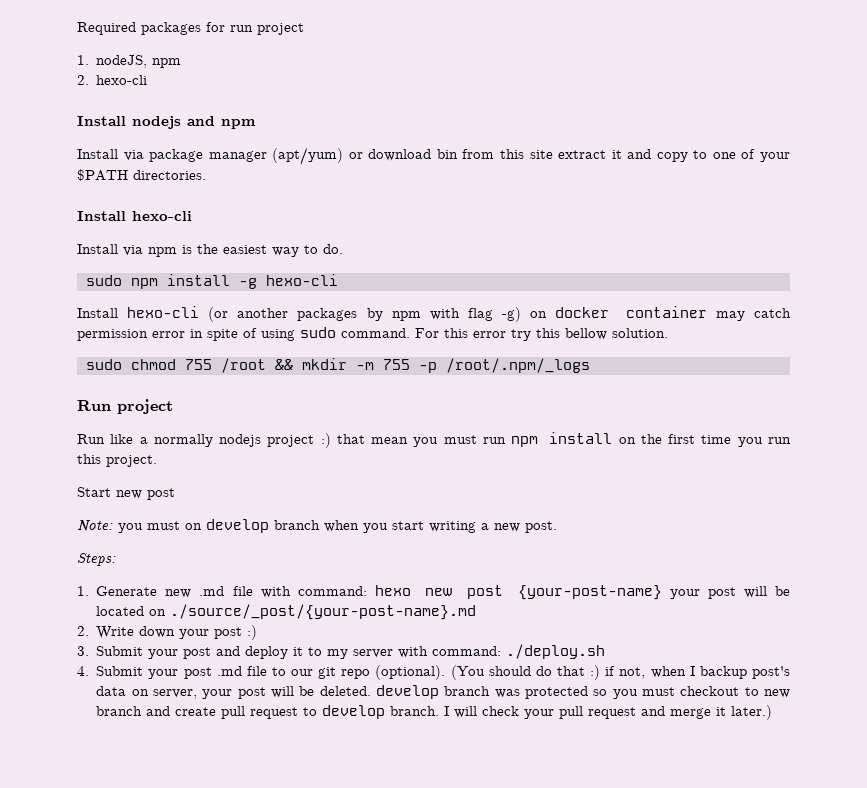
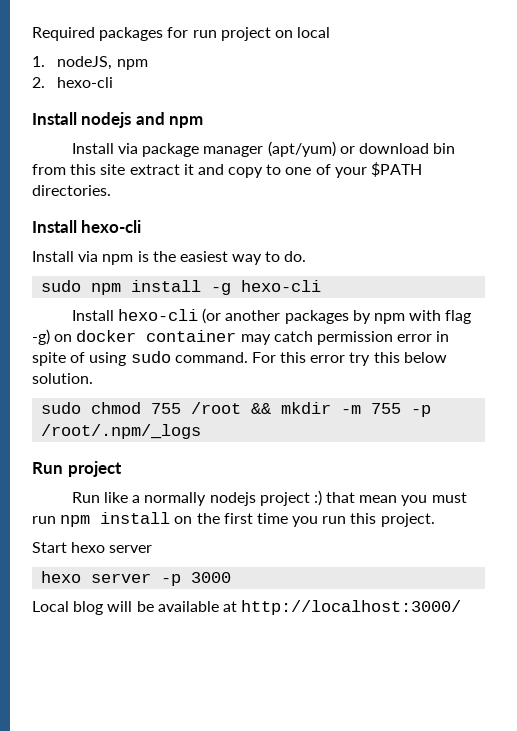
- Required packages for run project
+ Required packages for run project on local
- For this error try this bellow solution.
+ For this error try this below solution.
- Start new post
- Note: you must on develop branch when you start writing a new post.
- Steps:
- 1. Generate new .md file with command: hexo new post {your-post-name} your post will be located on ./source/_post/{your-post-name}.md
- 2. Write down your post :)
- 3. Submit your post and deploy it to my server with command: ./deploy.sh
- 4. Submit your post .md file to our git repo (optional). (You should do that :) if not, when I backup post's data on server, your post will be deleted. develop branch was protected so you must checkout to new branch and create pull request to develop branch. I will check your pull request and merge it later.)
+ Start hexo server
+ hexo server -p 3000
+ Local blog will be available at http://localhost:3000/

